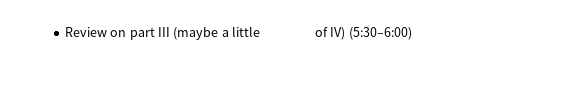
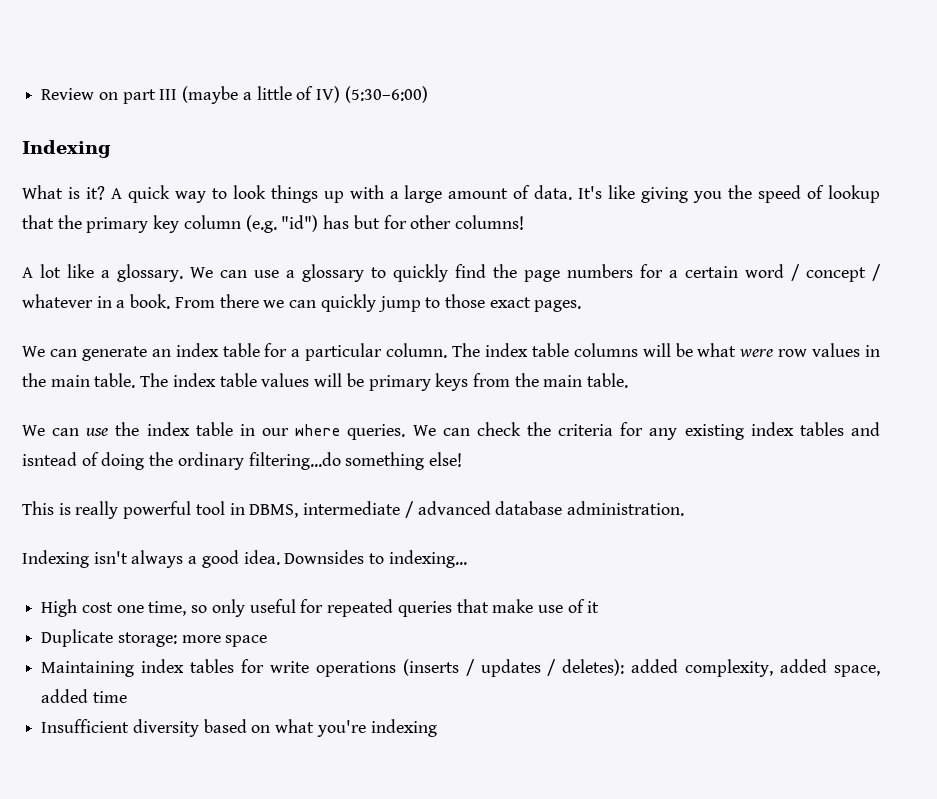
  Review on part III (maybe a little of IV) (5:30–6:00)
+ Indexing
+ What is it? A quick way to look things up with a large amount of data. It's like giving you the speed of lookup that the primary key column (e.g. "id") has but for other columns!
+ A lot like a glossary. We can use a glossary to quickly find the page numbers for a certain word / concept / whatever in a book. From there we can quickly jump to those exact pages.
+ We can generate an index table for a particular column. The index table columns will be what were row values in the main table. The index table values will be primary keys from the main table.
+ We can use the index table in our where queries. We can check the criteria for any existing index tables and isntead of doing the ordinary filtering...do something else!
+ This is really powerful tool in DBMS, intermediate / advanced database administration.
+ Indexing isn't always a good idea. Downsides to indexing...
+ High cost one time, so only useful for repeated queries that make use of it
+ Duplicate storage: more space
+ Maintaining index tables for write operations (inserts / updates / deletes): added complexity, added space, added time
+ Insufficient diversity based on what you're indexing

